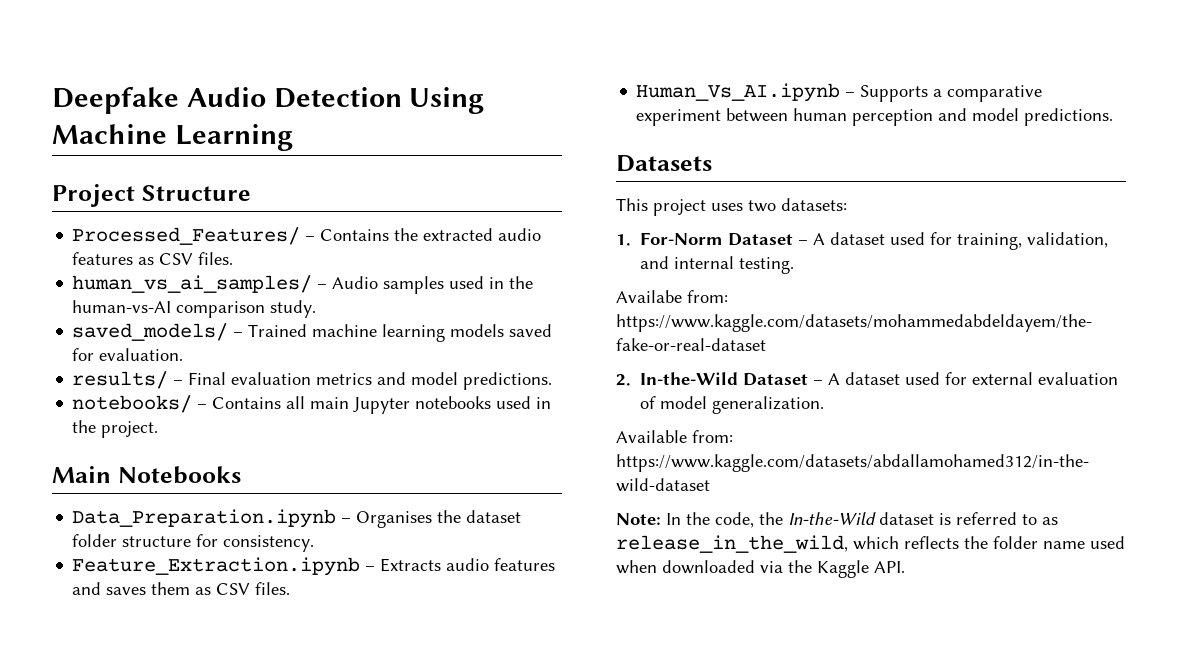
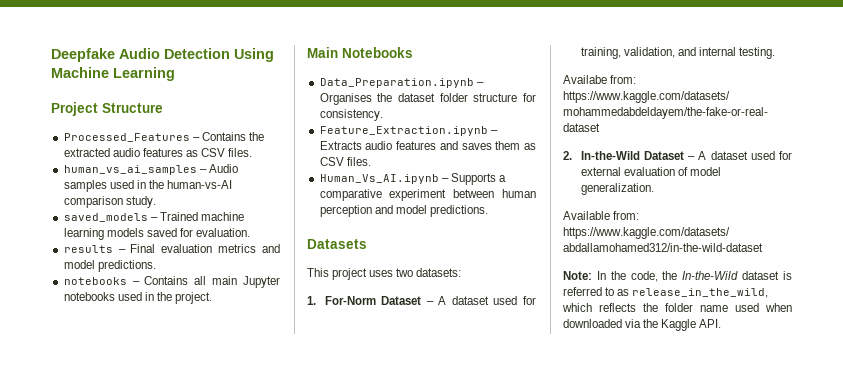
- Processed_Features/ – Contains the extracted audio features as CSV files.
+ Processed_Features – Contains the extracted audio features as CSV files.
- human_vs_ai_samples/ – Audio samples used in the human-vs-AI comparison study.
+ human_vs_ai_samples – Audio samples used in the human-vs-AI comparison study.
- saved_models/ – Trained machine learning models saved for evaluation.
+ saved_models – Trained machine learning models saved for evaluation.
- results/ – Final evaluation metrics and model predictions.
+ results – Final evaluation metrics and model predictions.
- notebooks/ – Contains all main Jupyter notebooks used in the project.
+ notebooks – Contains all main Jupyter notebooks used in the project.

